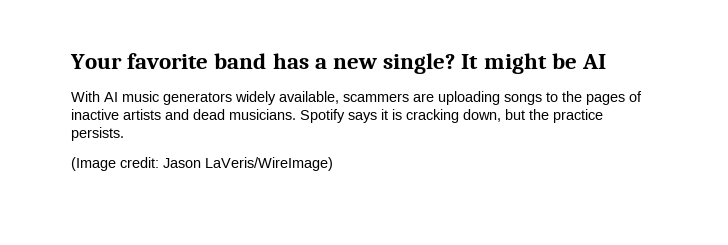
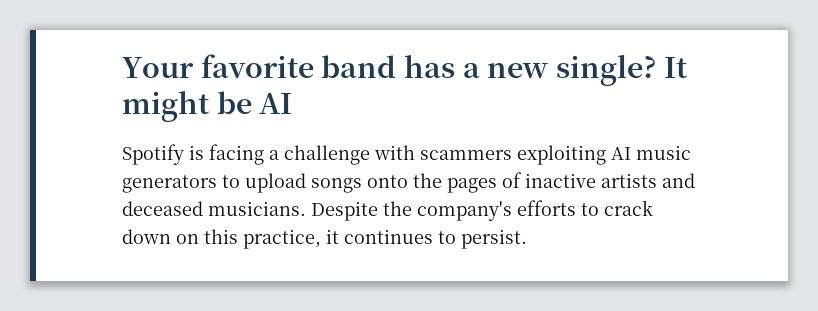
- With AI music generators widely available, scammers are uploading songs to the pages of inactive artists and dead musicians. Spotify says it is cracking down, but the practice persists.
- (Image credit: Jason LaVeris/WireImage)
+ Spotify is facing a challenge with scammers exploiting AI music generators to upload songs onto the pages of inactive artists and deceased musicians. Despite the company's efforts to crack down on this practice, it continues to persist.

